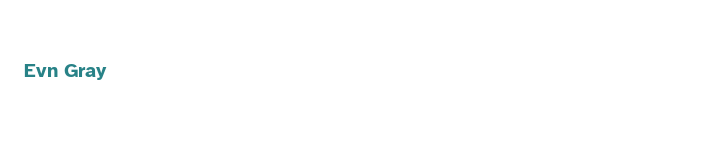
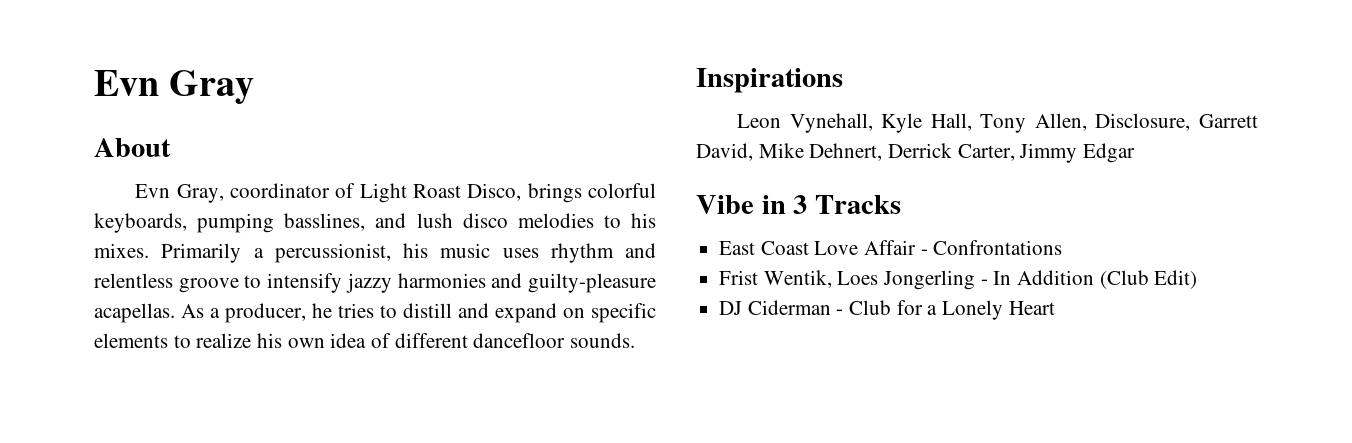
+ About
+ Evn Gray, coordinator of Light Roast Disco, brings colorful keyboards, pumping basslines, and lush disco melodies to his mixes. Primarily a percussionist, his music uses rhythm and relentless groove to intensify jazzy harmonies and guilty-pleasure acapellas. As a producer, he tries to distill and expand on specific elements to realize his own idea of different dancefloor sounds.
+ Inspirations
+ Leon Vynehall, Kyle Hall, Tony Allen, Disclosure, Garrett David, Mike Dehnert, Derrick Carter, Jimmy Edgar
+ Vibe in 3 Tracks
+ East Coast Love Affair - Confrontations
+ Frist Wentik, Loes Jongerling - In Addition (Club Edit)
+ DJ Ciderman - Club for a Lonely Heart

